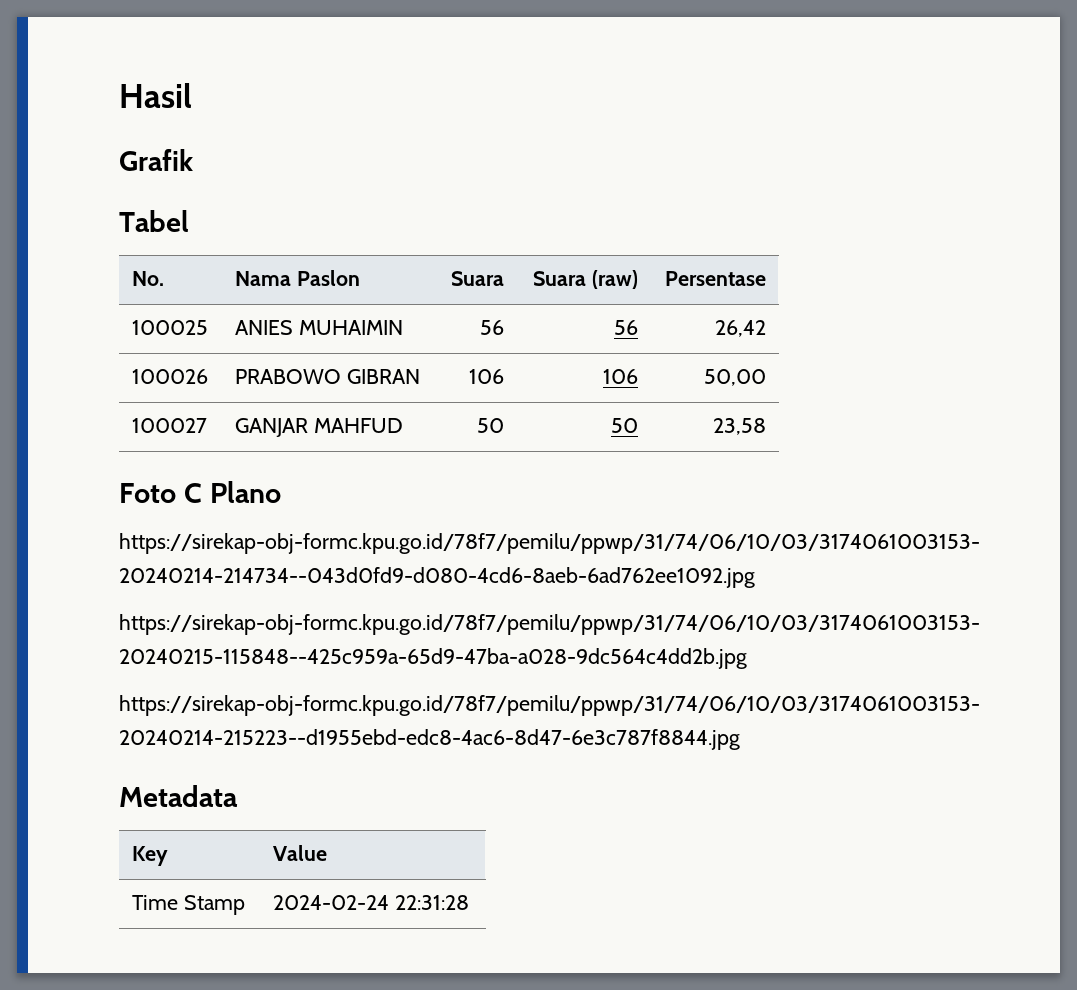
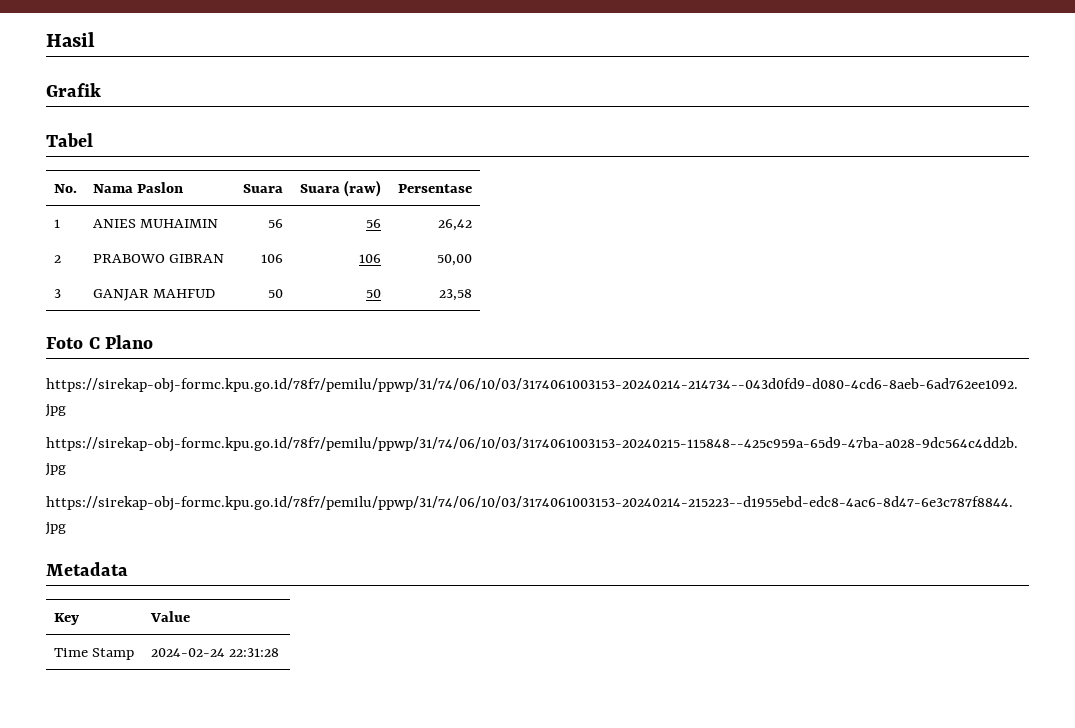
- 100025 | ANIES MUHAIMIN | 56 | 56 | 26,42
+ 1 | ANIES MUHAIMIN | 56 | 56 | 26,42
- 100026 | PRABOWO GIBRAN | 106 | 106 | 50,00
+ 2 | PRABOWO GIBRAN | 106 | 106 | 50,00
- 100027 | GANJAR MAHFUD | 50 | 50 | 23,58
+ 3 | GANJAR MAHFUD | 50 | 50 | 23,58

